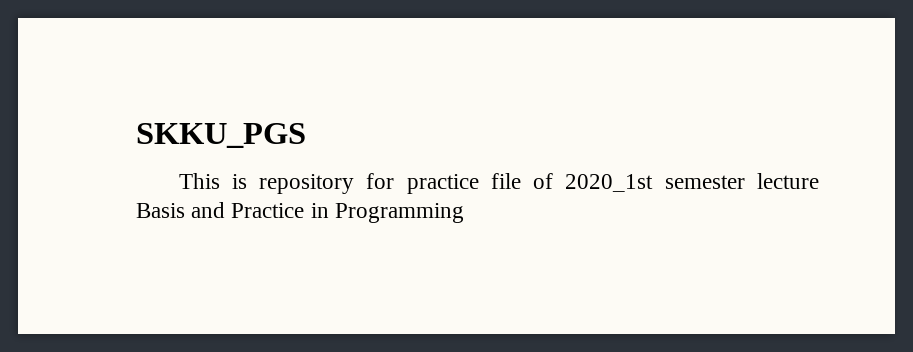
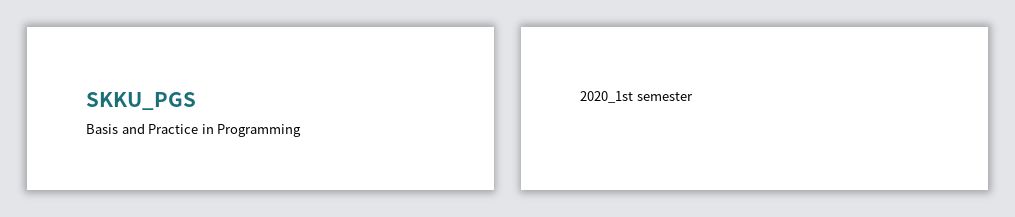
- This is repository for practice file of 2020_1st semester lecture Basis and Practice in Programming
+ Basis and Practice in Programming
+ 2020_1st semester

